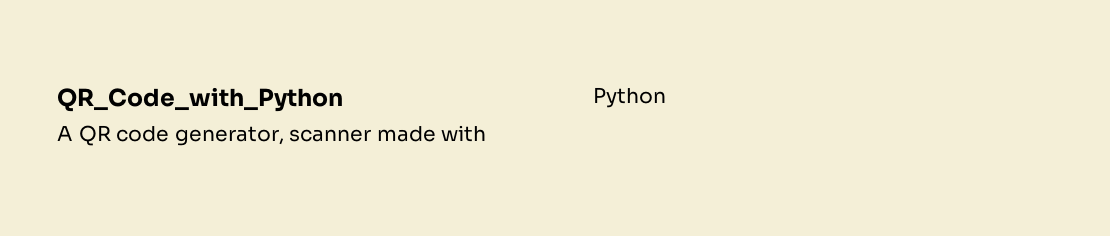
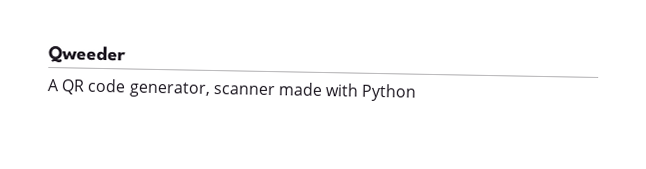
- QR_Code_with_Python
+ Qweeder

